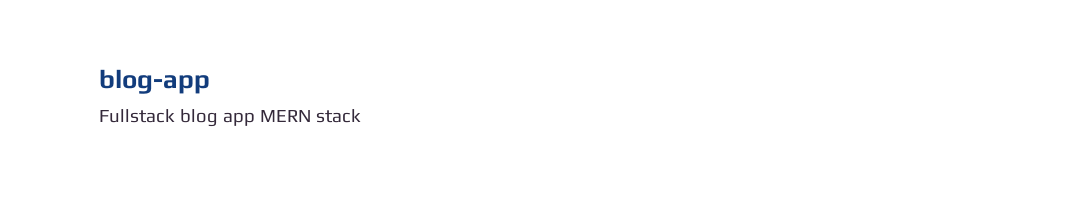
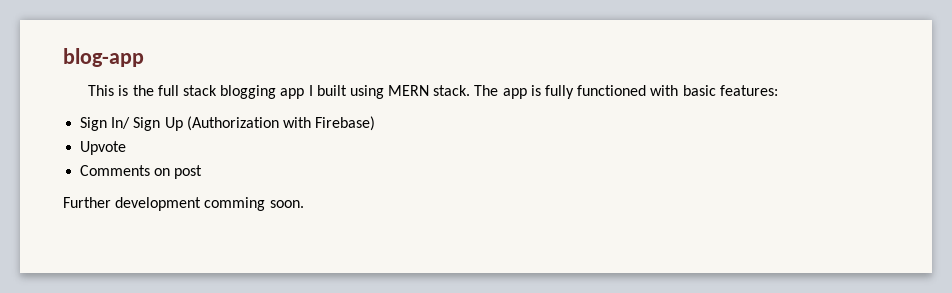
- Fullstack blog app MERN stack
+ This is the full stack blogging app I built using MERN stack. The app is fully functioned with basic features:
+ Sign In/ Sign Up (Authorization with Firebase)
+ Upvote
+ Comments on post
+ Further development comming soon.

